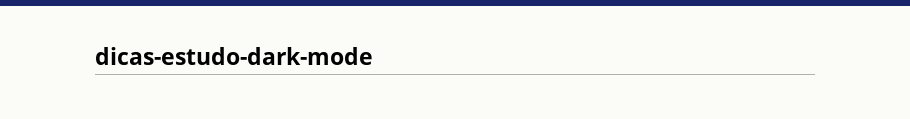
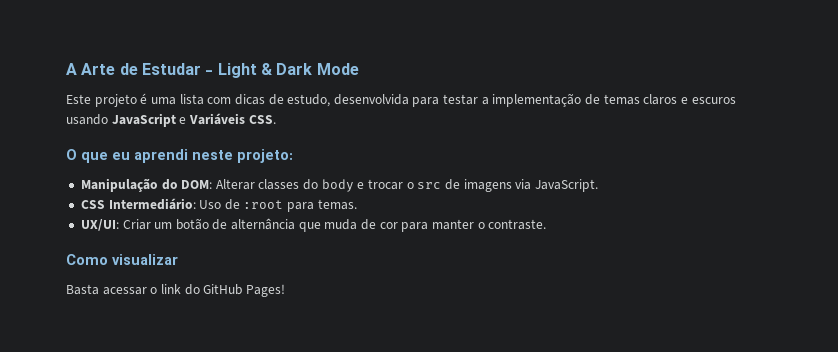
- dicas-estudo-dark-mode
+ A Arte de Estudar - Light & Dark Mode
+ Este projeto é uma lista com dicas de estudo, desenvolvida para testar a implementação de temas claros e escuros usando JavaScript e Variáveis CSS.
+ O que eu aprendi neste projeto:
+ Manipulação do DOM: Alterar classes do body e trocar o src de imagens via JavaScript.
+ CSS Intermediário: Uso de :root para temas.
+ UX/UI: Criar um botão de alternância que muda de cor para manter o contraste.
+ Como visualizar
+ Basta acessar o link do GitHub Pages!

